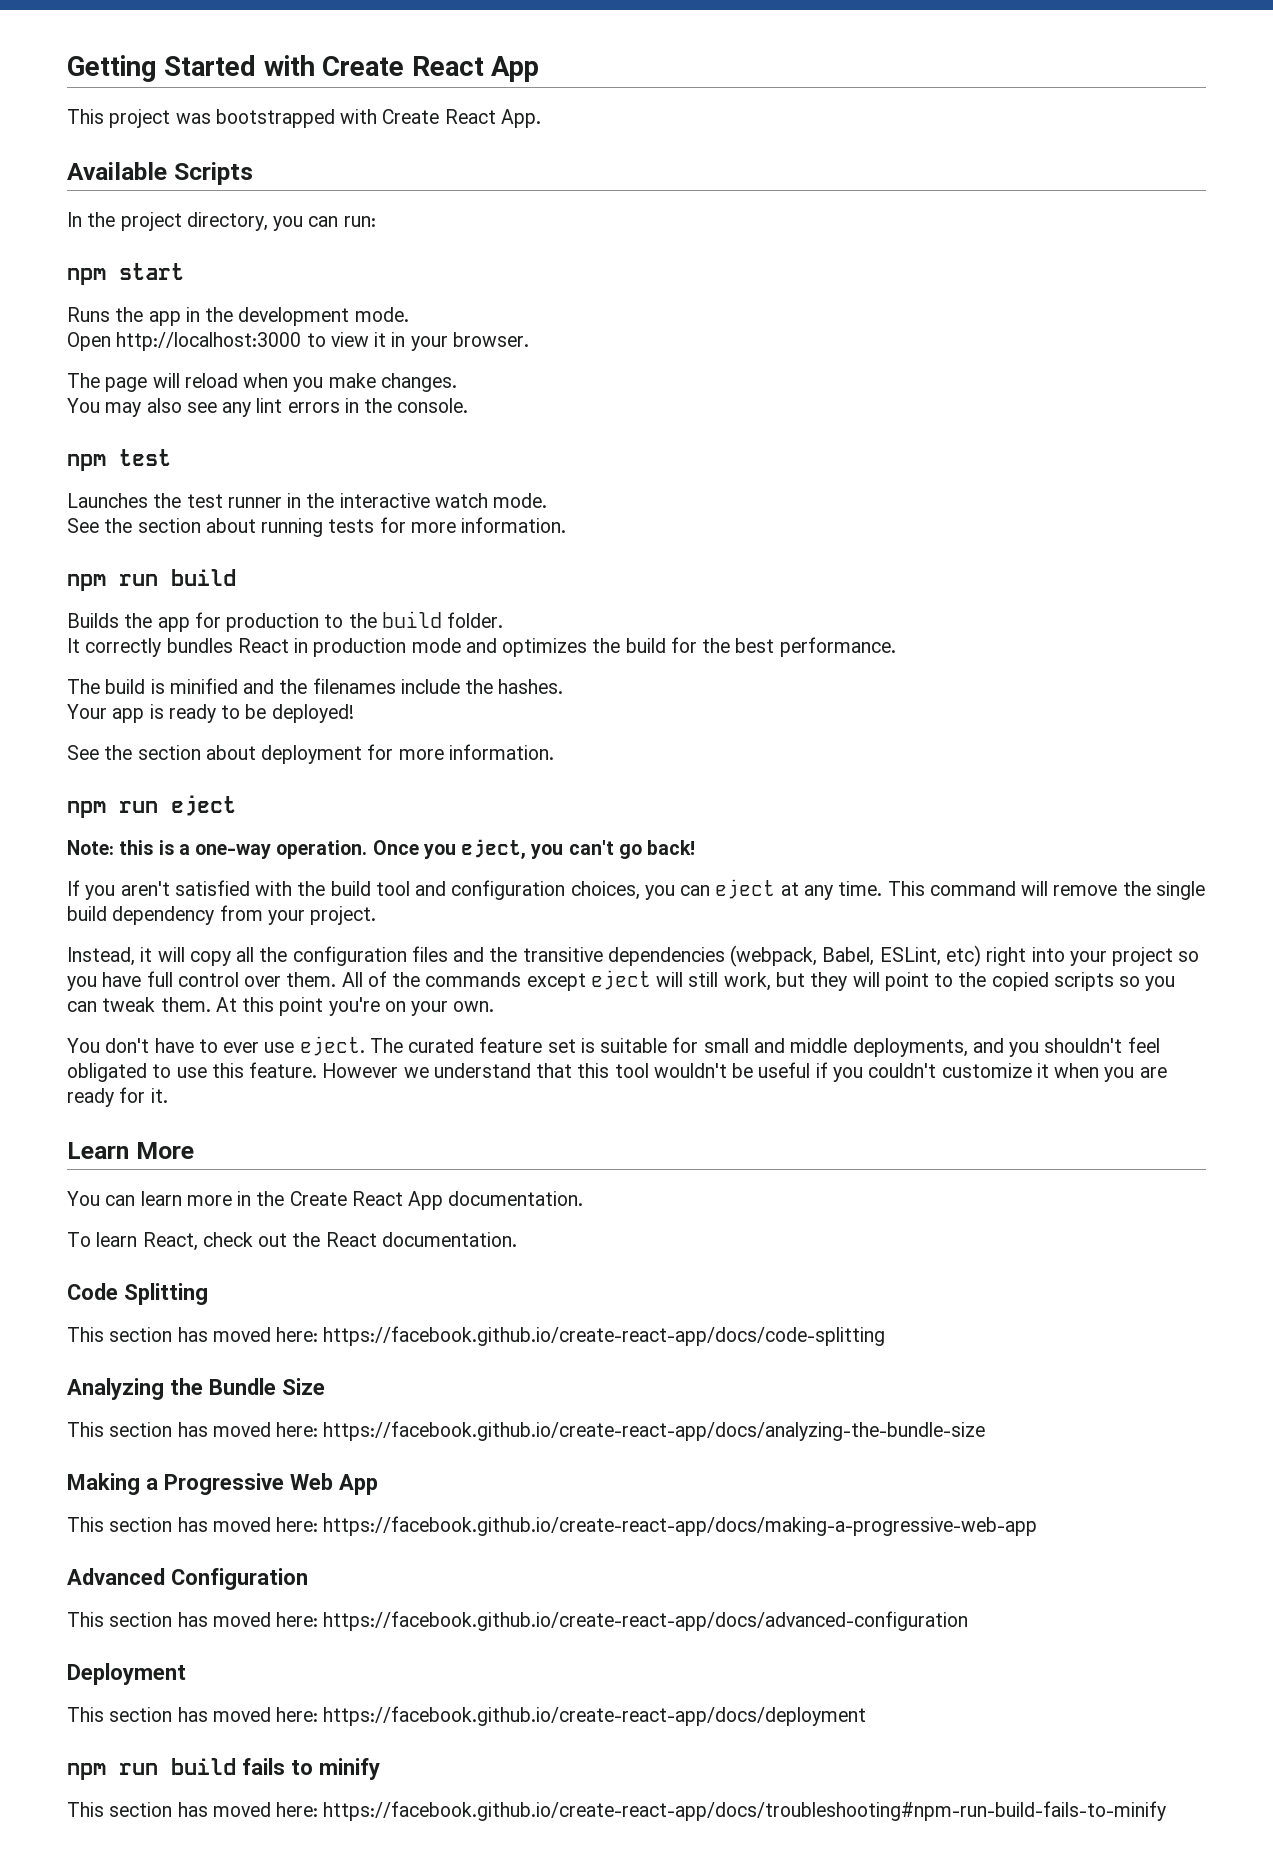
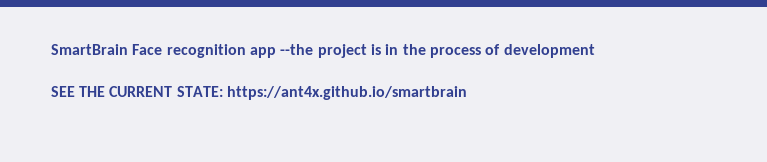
- Getting Started with Create React App
- This project was bootstrapped with Create React App.
- Available Scripts
- In the project directory, you can run:
- npm start
- Runs the app in the development mode.
- Open http://localhost:3000 to view it in your browser.
- The page will reload when you make changes.
- You may also see any lint errors in the console.
- npm test
- Launches the test runner in the interactive watch mode.
- See the section about running tests for more information.
- npm run build
- Builds the app for production to the build folder.
- It correctly bundles React in production mode and optimizes the build for the best performance.
- The build is minified and the filenames include the hashes.
- Your app is ready to be deployed!
- See the section about deployment for more information.
- npm run eject
- Note: this is a one-way operation. Once you eject, you can't go back!
- If you aren't satisfied with the build tool and configuration choices, you can eject at any time. This command will remove the single build dependency from your project.
- Instead, it will copy all the configuration files and the transitive dependencies (webpack, Babel, ESLint, etc) right into your project so you have full control over them. All of the commands except eject will still work, but they will point to the copied scripts so you can tweak them. At this point you're on your own.
- You don't have to ever use eject. The curated feature set is suitable for small and middle deployments, and you shouldn't feel obligated to use this feature. However we understand that this tool wouldn't be useful if you couldn't customize it when you are ready for it.
- Learn More
- You can learn more in the Create React App documentation.
- To learn React, check out the React documentation.
- Code Splitting
- This section has moved here: https://facebook.github.io/create-react-app/docs/code-splitting
- Analyzing the Bundle Size
- This section has moved here: https://facebook.github.io/create-react-app/docs/analyzing-the-bundle-size
- Making a Progressive Web App
- This section has moved here: https://facebook.github.io/create-react-app/docs/making-a-progressive-web-app
- Advanced Configuration
- This section has moved here: https://facebook.github.io/create-react-app/docs/advanced-configuration
- Deployment
- This section has moved here: https://facebook.github.io/create-react-app/docs/deployment
- npm run build fails to minify
- This section has moved here: https://facebook.github.io/create-react-app/docs/troubleshooting#npm-run-build-fails-to-minify
+ SmartBrain Face recognition app --the project is in the process of development
+ SEE THE CURRENT STATE: https://ant4x.github.io/smartbrain

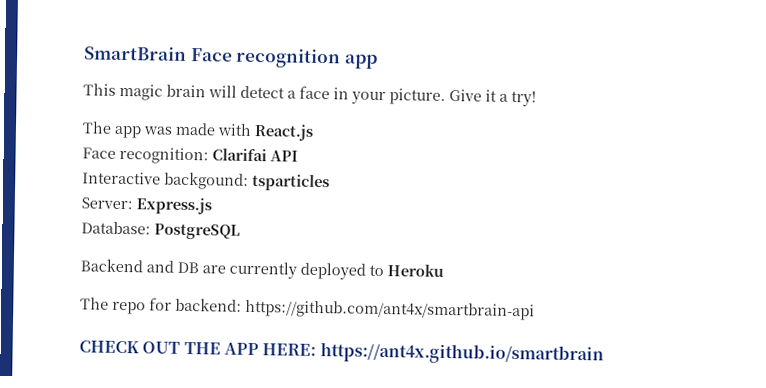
- SmartBrain Face recognition app --the project is in the process of development
- SEE THE CURRENT STATE: https://ant4x.github.io/smartbrain
+ SmartBrain Face recognition app
+ This magic brain will detect a face in your picture. Give it a try!
+ The app was made with React.js
+ Face recognition: Clarifai API
+ Interactive backgound: tsparticles
+ Server: Express.js
+ Database: PostgreSQL
+ Backend and DB are currently deployed to Heroku
+ The repo for backend: https://github.com/ant4x/smartbrain-api
+ CHECK OUT THE APP HERE: https://ant4x.github.io/smartbrain

